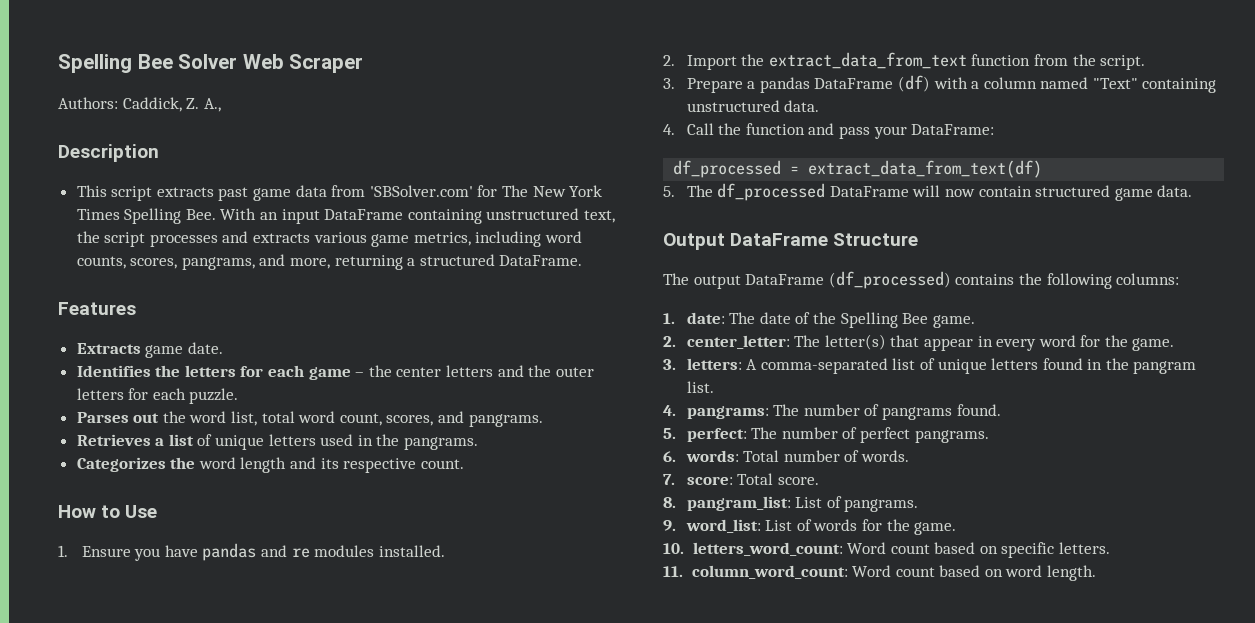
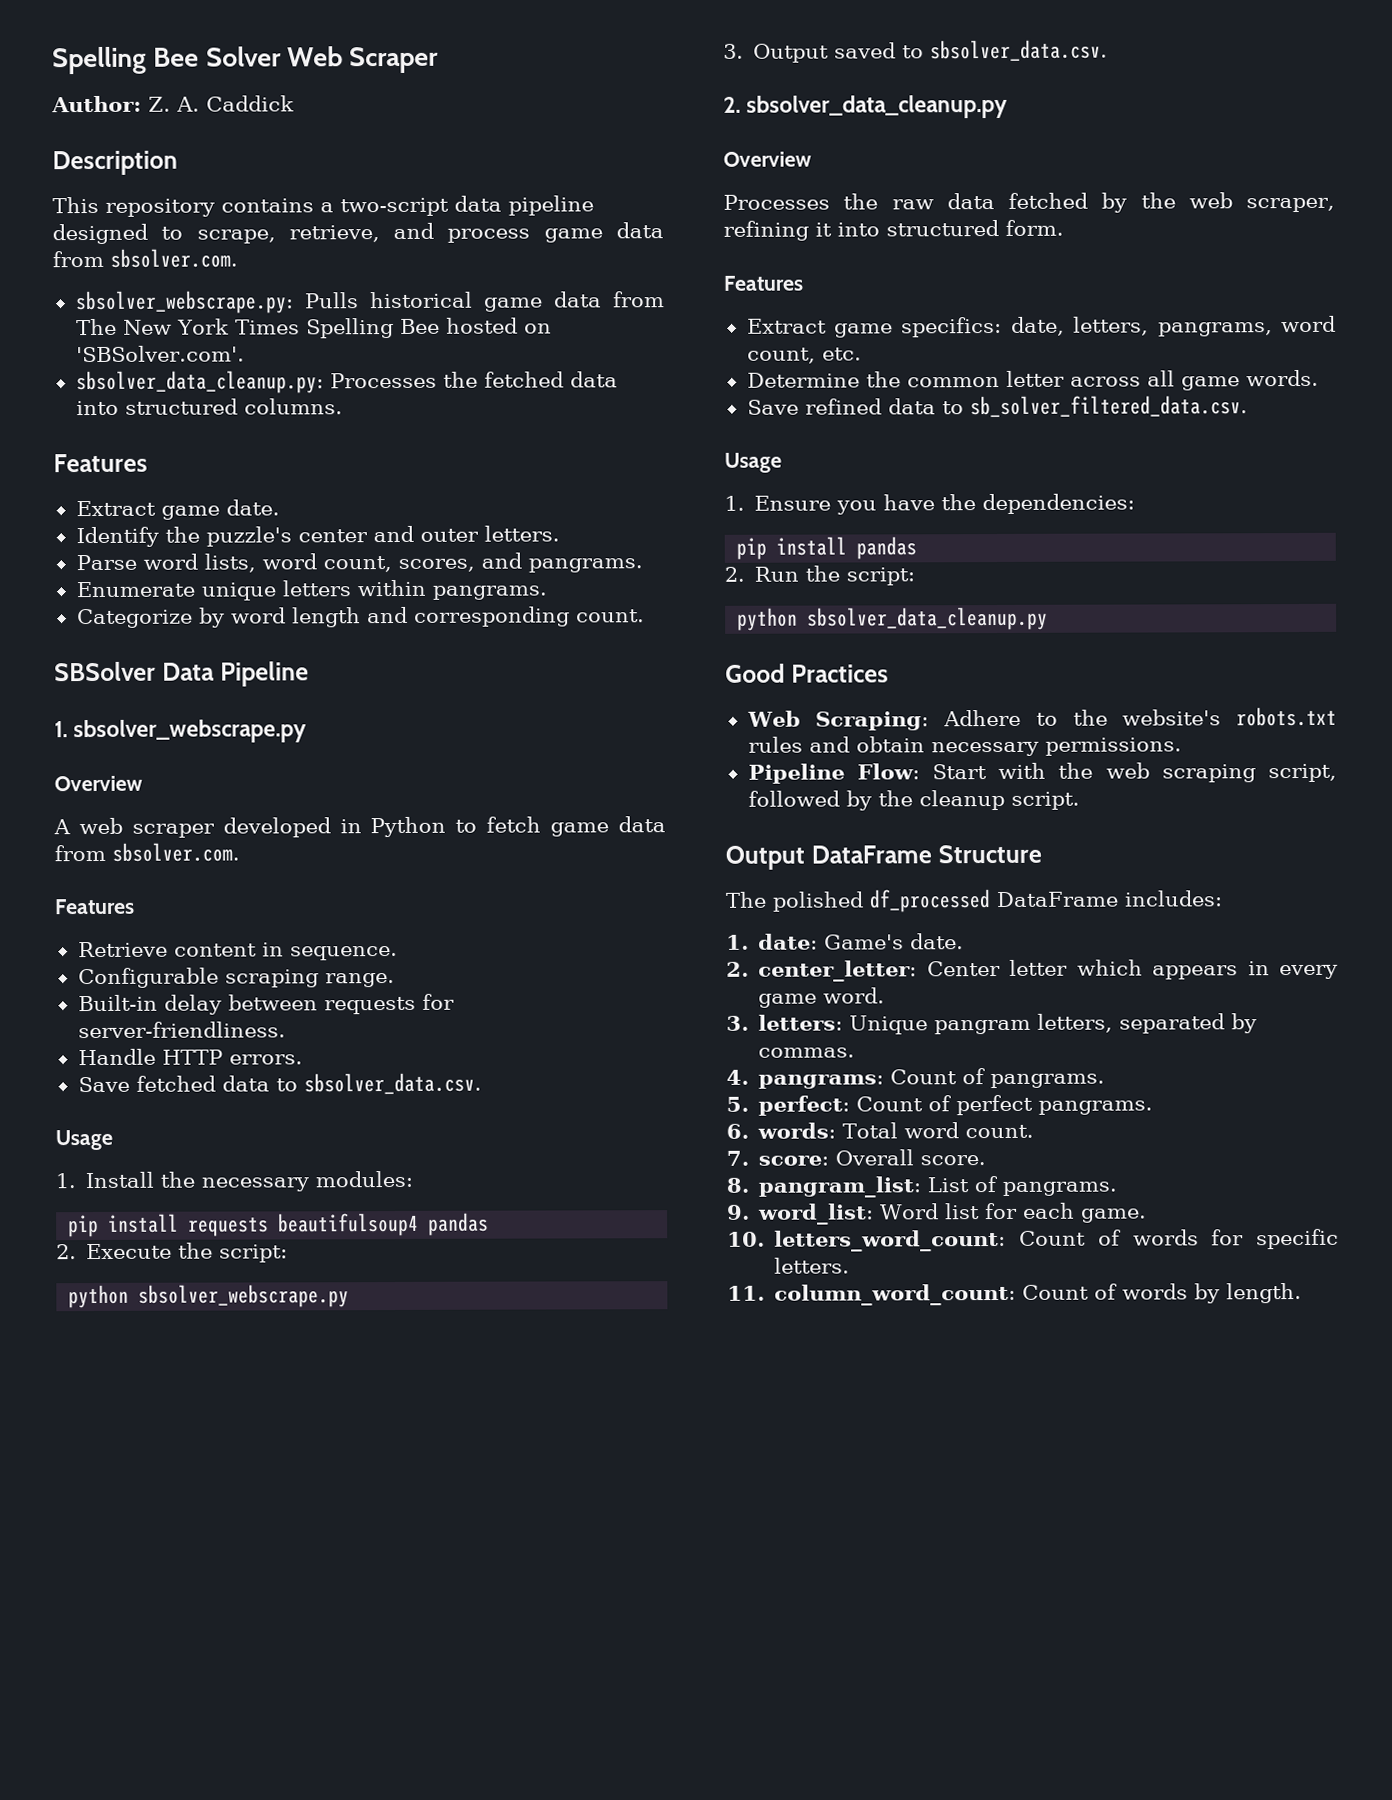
- Authors: Caddick, Z. A.,
+ Author: Z. A. Caddick
  Description
- This script extracts past game data from 'SBSolver.com' for The New York Times Spelling Bee. With an input DataFrame containing unstructured text, the script processes and extracts various game metrics, including word counts, scores, pangrams, and more, returning a structured DataFrame.
+ This repository contains a two-script data pipeline designed to scrape, retrieve, and process game data from sbsolver.com.
+ sbsolver_webscrape.py: Pulls historical game data from The New York Times Spelling Bee hosted on 'SBSolver.com'.
+ sbsolver_data_cleanup.py: Processes the fetched data into structured columns.
  Features
- Extracts game date.
+ Extract game date.
- Identifies the letters for each game – the center letters and the outer letters for each puzzle.
- Parses out the word list, total word count, scores, and pangrams.
+ Identify the puzzle's center and outer letters.
+ Parse word lists, word count, scores, and pangrams.
- Retrieves a list of unique letters used in the pangrams.
- Categorizes the word length and its respective count.
- How to Use
- 1. Ensure you have pandas and re modules installed.
- 2. Import the extract_data_from_text function from the script.
- 3. Prepare a pandas DataFrame (df) with a column named "Text" containing unstructured data.
- 4. Call the function and pass your DataFrame:
- df_processed = extract_data_from_text(df)
- 5. The df_processed DataFrame will now contain structured game data.
+ Enumerate unique letters within pangrams.
+ Categorize by word length and corresponding count.
+ SBSolver Data Pipeline
+ 1. sbsolver_webscrape.py
+ Overview
+ A web scraper developed in Python to fetch game data from sbsolver.com.
+ Features
+ Retrieve content in sequence.
+ Configurable scraping range.
+ Built-in delay between requests for server-friendliness.
+ Handle HTTP errors.
+ Save fetched data to sbsolver_data.csv.
+ Usage
+ 1. Install the necessary modules:
+ pip install requests beautifulsoup4 pandas
+ 2. Execute the script:
+ python sbsolver_webscrape.py
+ 3. Output saved to sbsolver_data.csv.
+ 2. sbsolver_data_cleanup.py
+ Overview
+ Processes the raw data fetched by the web scraper, refining it into structured form.
+ Features
+ Extract game specifics: date, letters, pangrams, word count, etc.
+ Determine the common letter across all game words.
+ Save refined data to sb_solver_filtered_data.csv.
+ Usage
+ 1. Ensure you have the dependencies:
+ pip install pandas
+ 2. Run the script:
+ python sbsolver_data_cleanup.py
+ Good Practices
+ Web Scraping: Adhere to the website's robots.txt rules and obtain necessary permissions.
+ Pipeline Flow: Start with the web scraping script, followed by the cleanup script.
  Output DataFrame Structure
- The output DataFrame (df_processed) contains the following columns:
- 1. date: The date of the Spelling Bee game.
- 2. center_letter: The letter(s) that appear in every word for the game.
- 3. letters: A comma-separated list of unique letters found in the pangram list.
- 4. pangrams: The number of pangrams found.
+ The polished df_processed DataFrame includes:
+ 1. date: Game's date.
+ 2. center_letter: Center letter which appears in every game word.
+ 3. letters: Unique pangram letters, separated by commas.
+ 4. pangrams: Count of pangrams.
- 5. perfect: The number of perfect pangrams.
+ 5. perfect: Count of perfect pangrams.
- 6. words: Total number of words.
+ 6. words: Total word count.
- 7. score: Total score.
+ 7. score: Overall score.
- 9. word_list: List of words for the game.
+ 9. word_list: Word list for each game.
- 10. letters_word_count: Word count based on specific letters.
+ 10. letters_word_count: Count of words for specific letters.
- 11. column_word_count: Word count based on word length.
+ 11. column_word_count: Count of words by length.

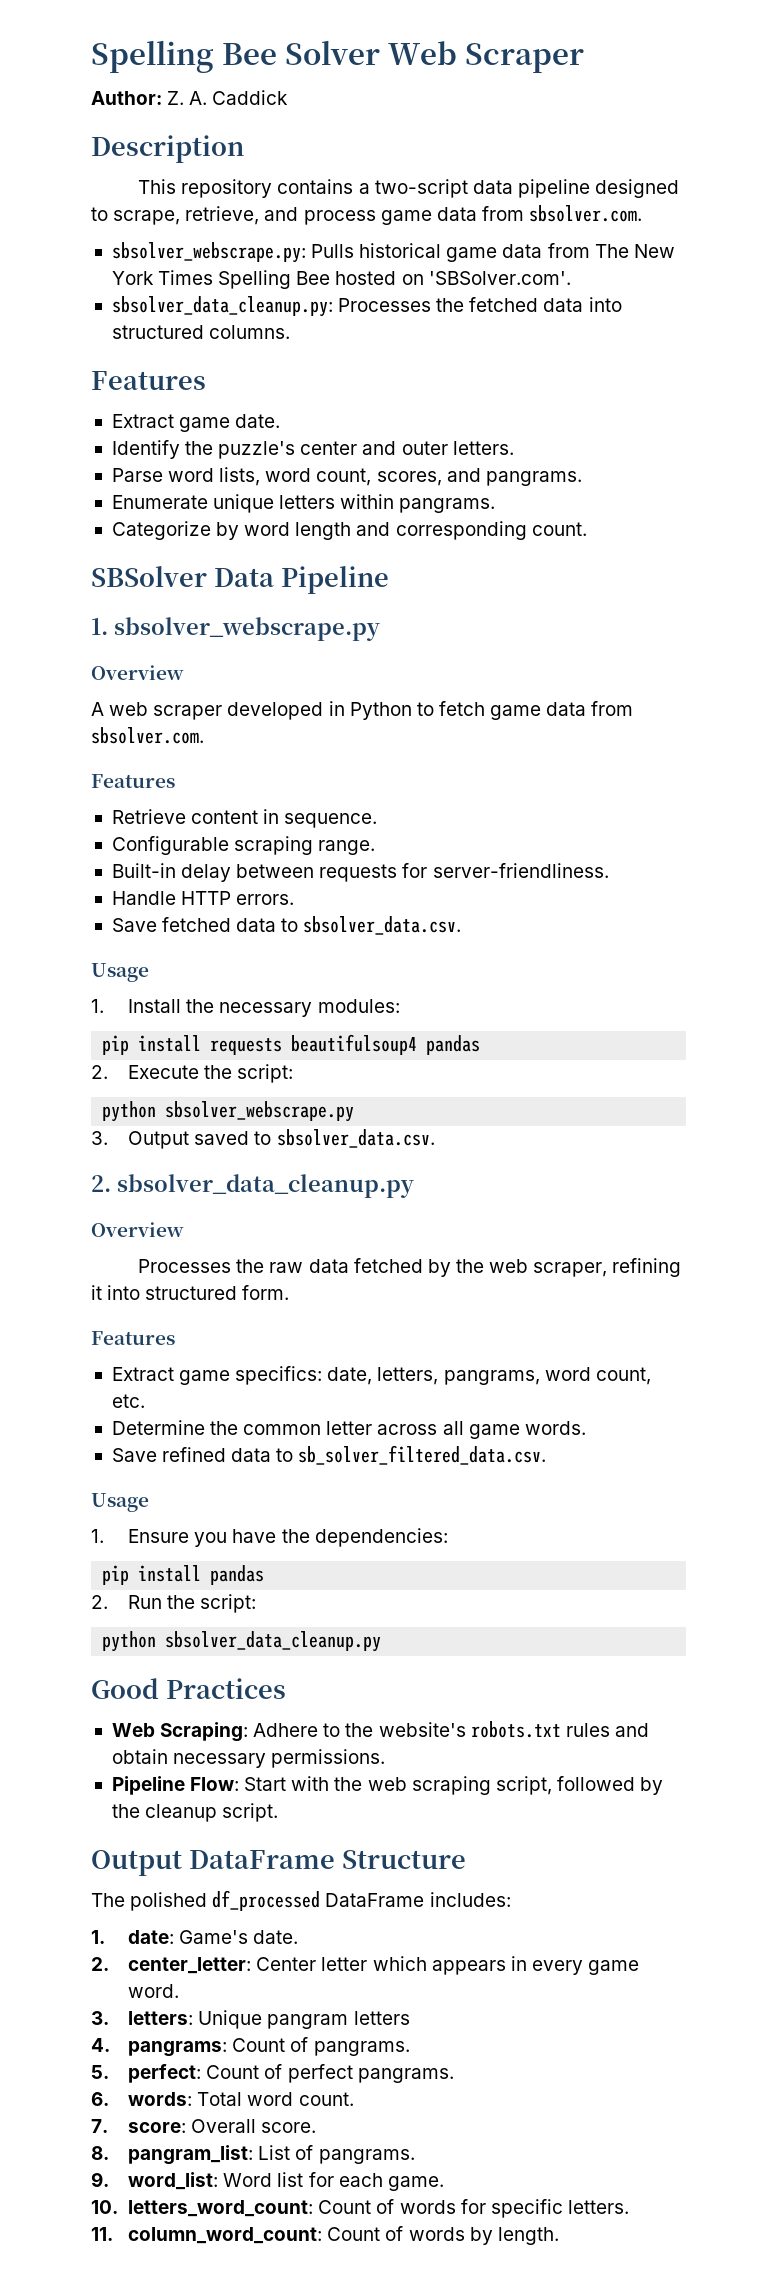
- 3. letters: Unique pangram letters, separated by commas.
+ 3. letters: Unique pangram letters

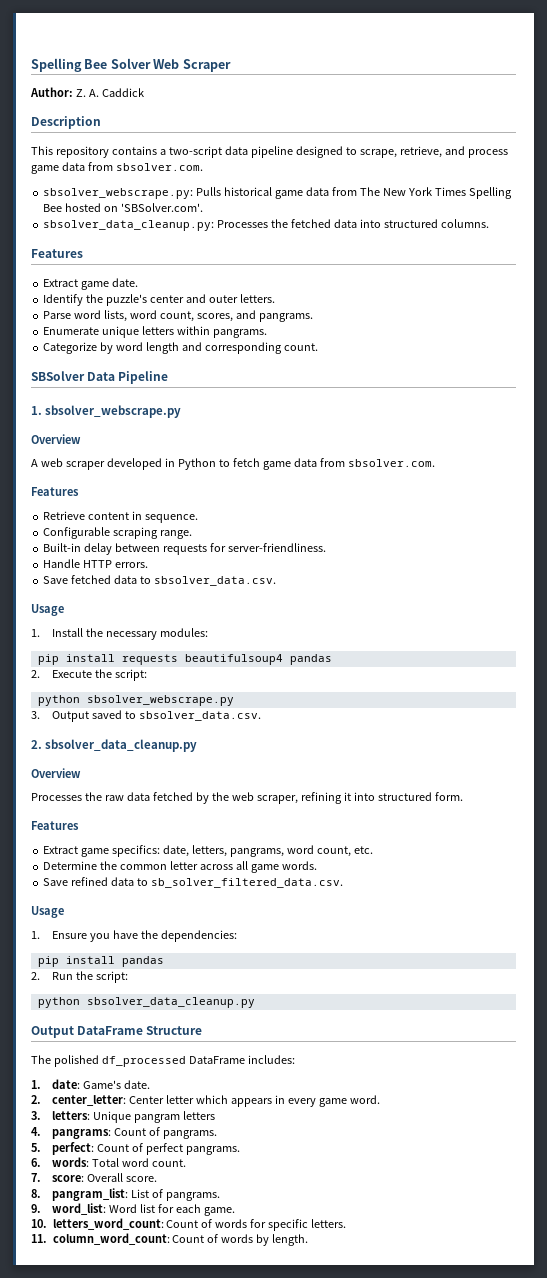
- Good Practices
- Web Scraping: Adhere to the website's robots.txt rules and obtain necessary permissions.
- Pipeline Flow: Start with the web scraping script, followed by the cleanup script.

